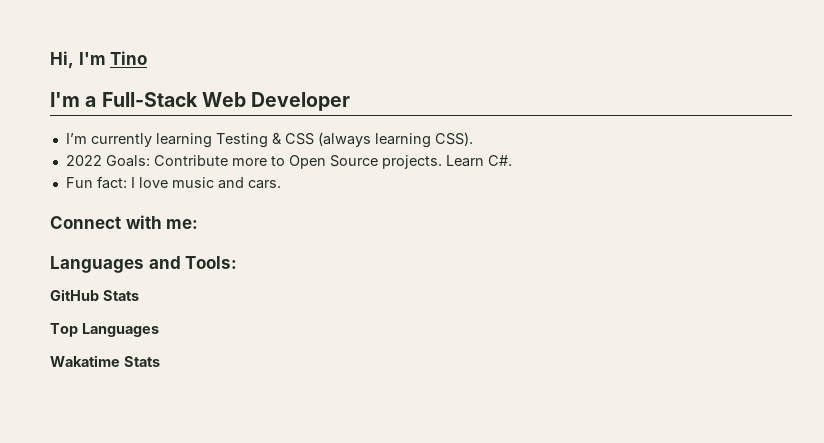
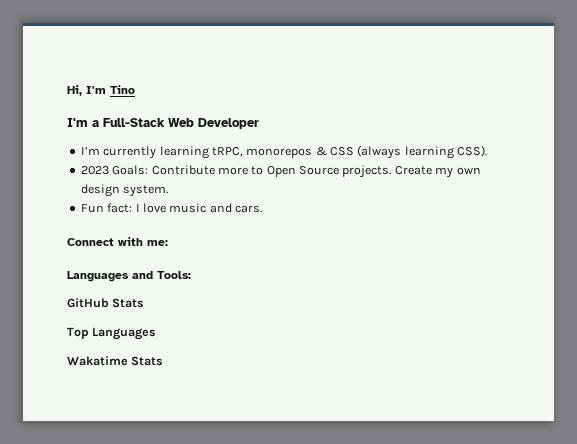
- I’m currently learning Testing & CSS (always learning CSS).
+ I’m currently learning tRPC, monorepos & CSS (always learning CSS).
- 2022 Goals: Contribute more to Open Source projects.
+ 2023 Goals: Contribute more to Open Source projects.
- Learn C#.
+ Create my own design system.

